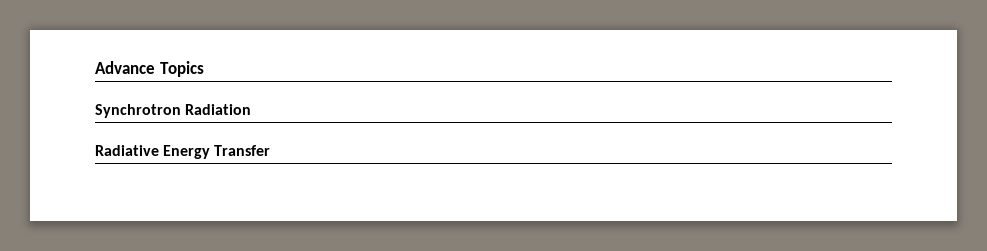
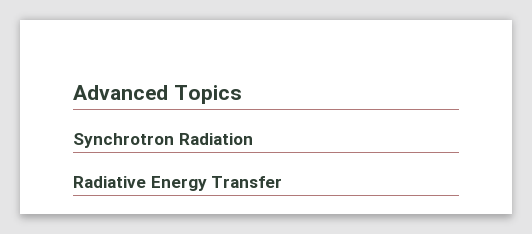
- Advance Topics
+ Advanced Topics

